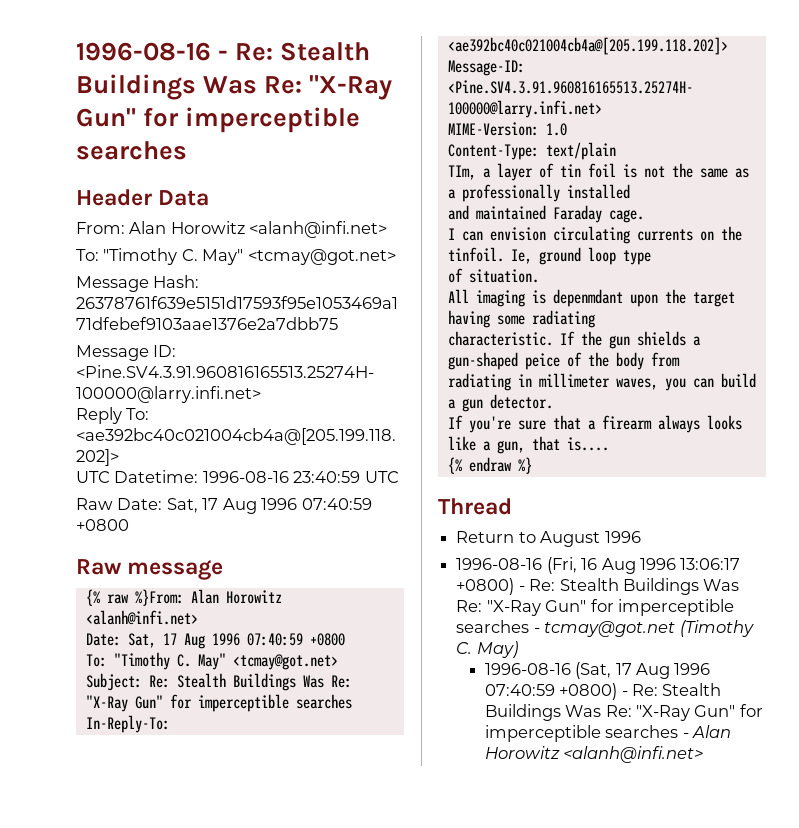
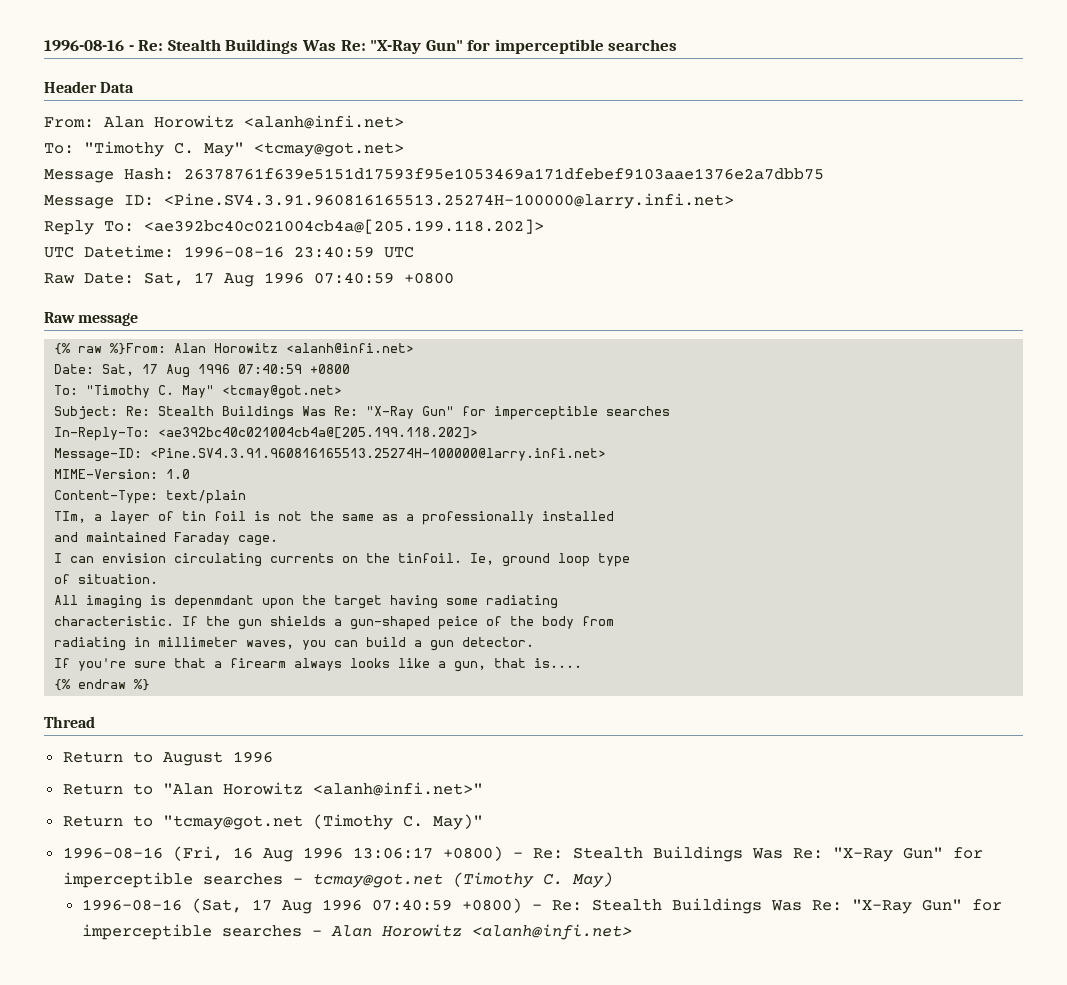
+ Return to "Alan Horowitz <alanh@infi.net>"
+ Return to "tcmay@got.net (Timothy C. May)"

